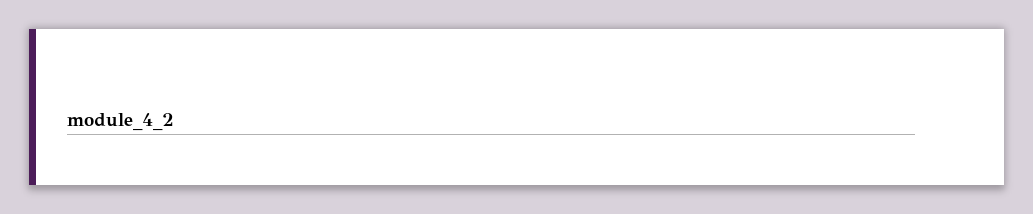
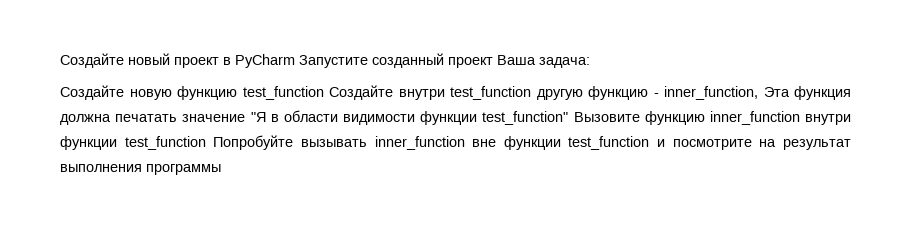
- module_4_2
+ Создайте новый проект в PyCharm Запустите созданный проект Ваша задача:
+ Создайте новую функцию test_function Создайте внутри test_function другую функцию - inner_function, Эта функция должна печатать значение "Я в области видимости функции test_function" Вызовите функцию inner_function внутри функции test_function Попробуйте вызывать inner_function вне функции test_function и посмотрите на результат выполнения программы

